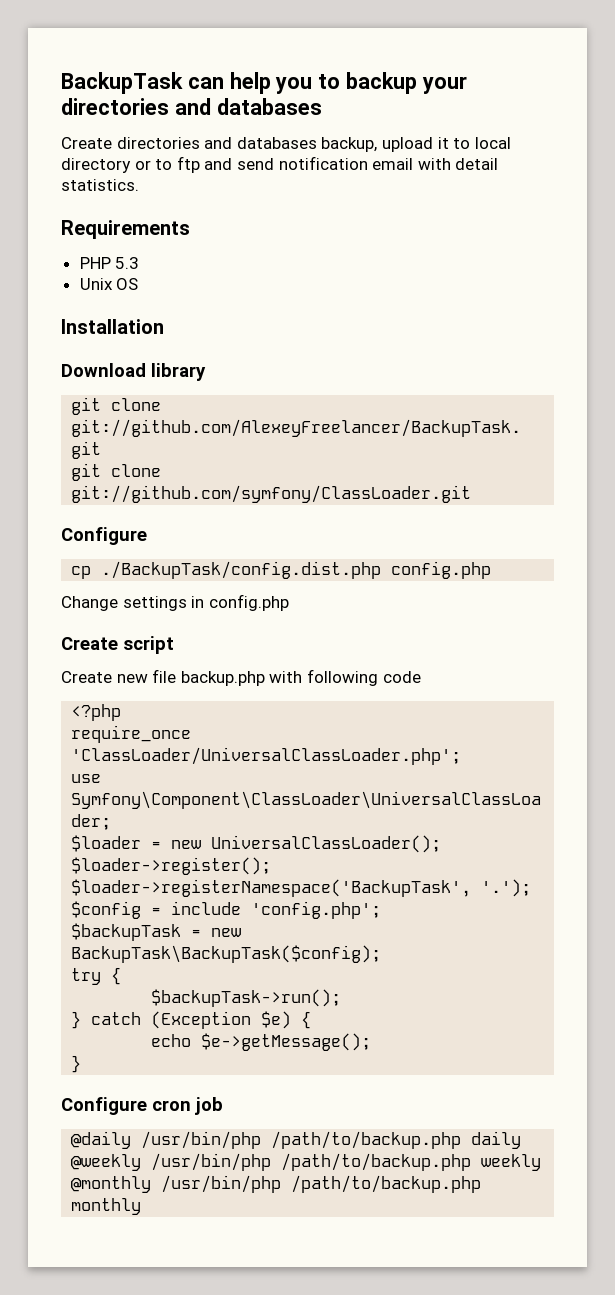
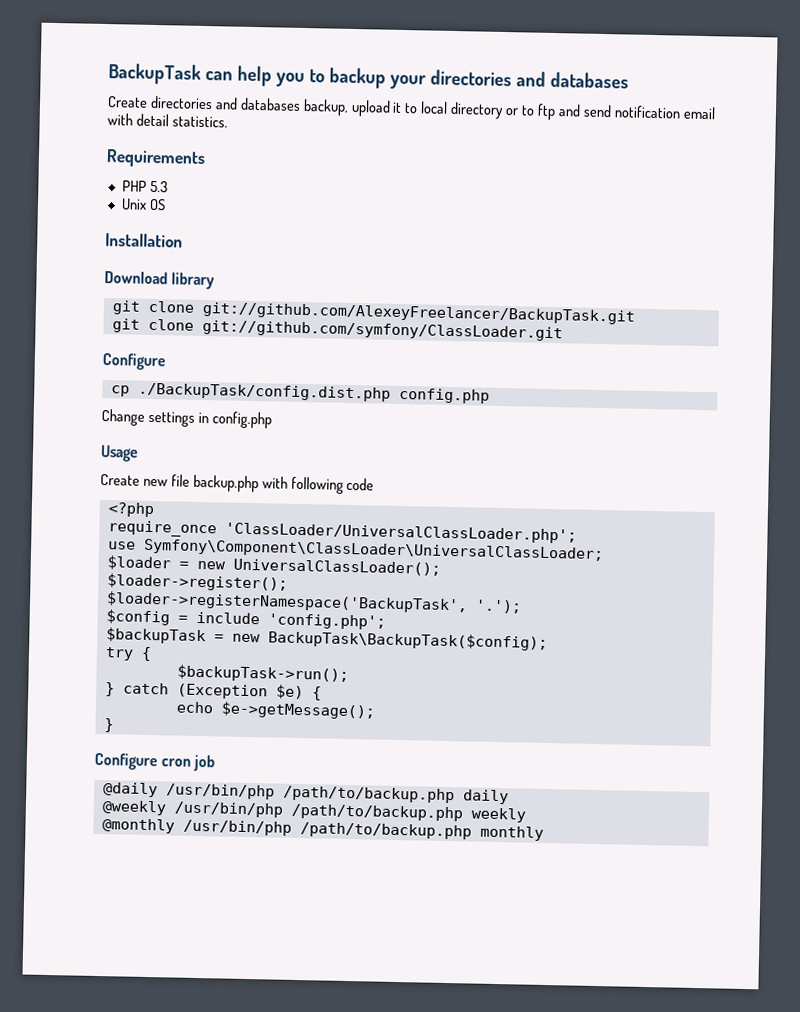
- Create script
+ Usage

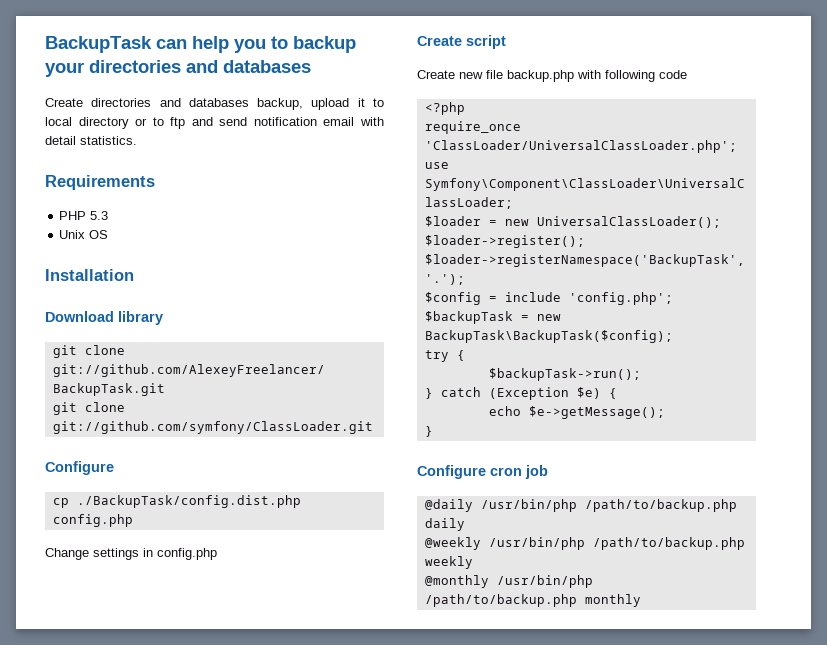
- Usage
+ Create script

